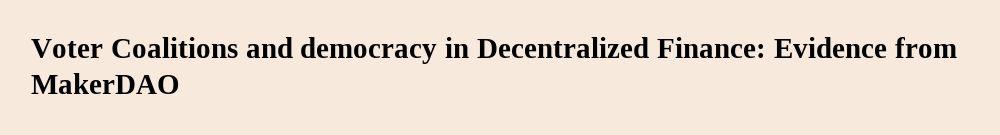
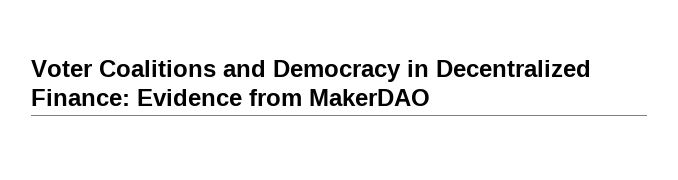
- Voter Coalitions and democracy in Decentralized Finance: Evidence from MakerDAO
+ Voter Coalitions and Democracy in Decentralized Finance: Evidence from MakerDAO

